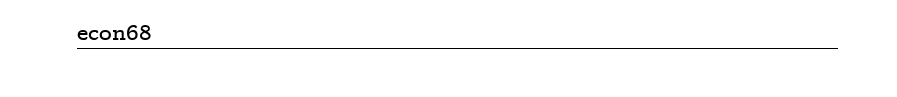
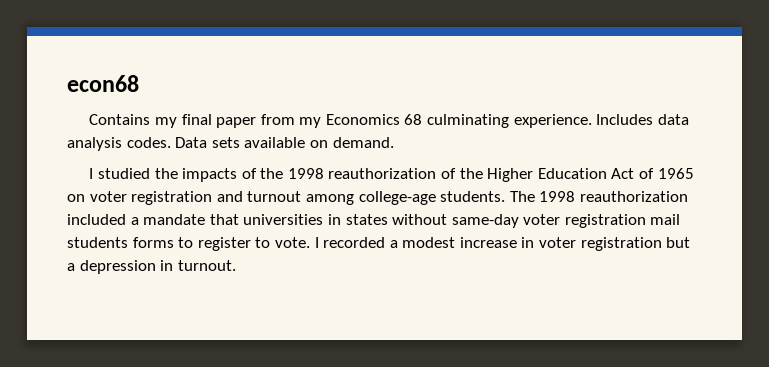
+ Contains my final paper from my Economics 68 culminating experience. Includes data analysis codes. Data sets available on demand.
+ I studied the impacts of the 1998 reauthorization of the Higher Education Act of 1965 on voter registration and turnout among college-age students. The 1998 reauthorization included a mandate that universities in states without same-day voter registration mail students forms to register to vote. I recorded a modest increase in voter registration but a depression in turnout.

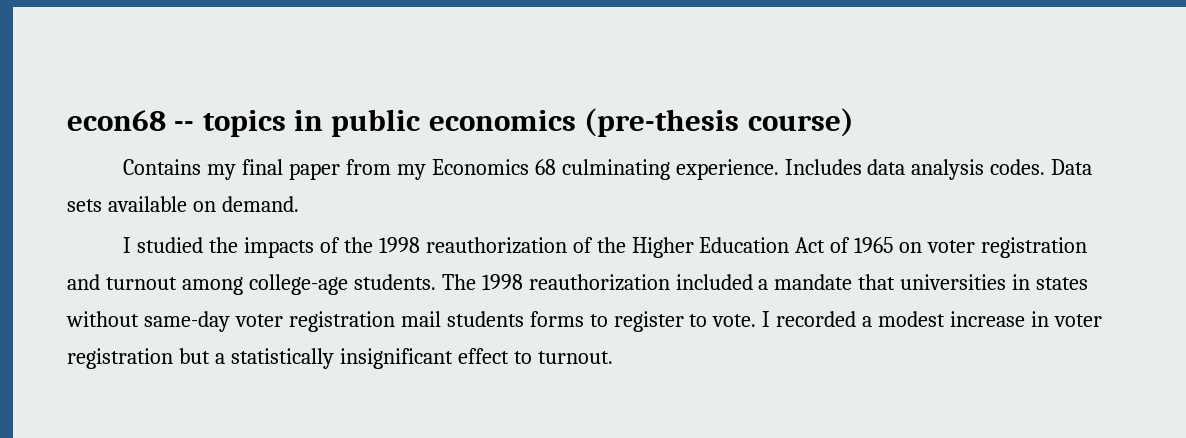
- econ68
+ econ68 -- topics in public economics (pre-thesis course)
- I recorded a modest increase in voter registration but a depression in turnout.
+ I recorded a modest increase in voter registration but a statistically insignificant effect to turnout.

